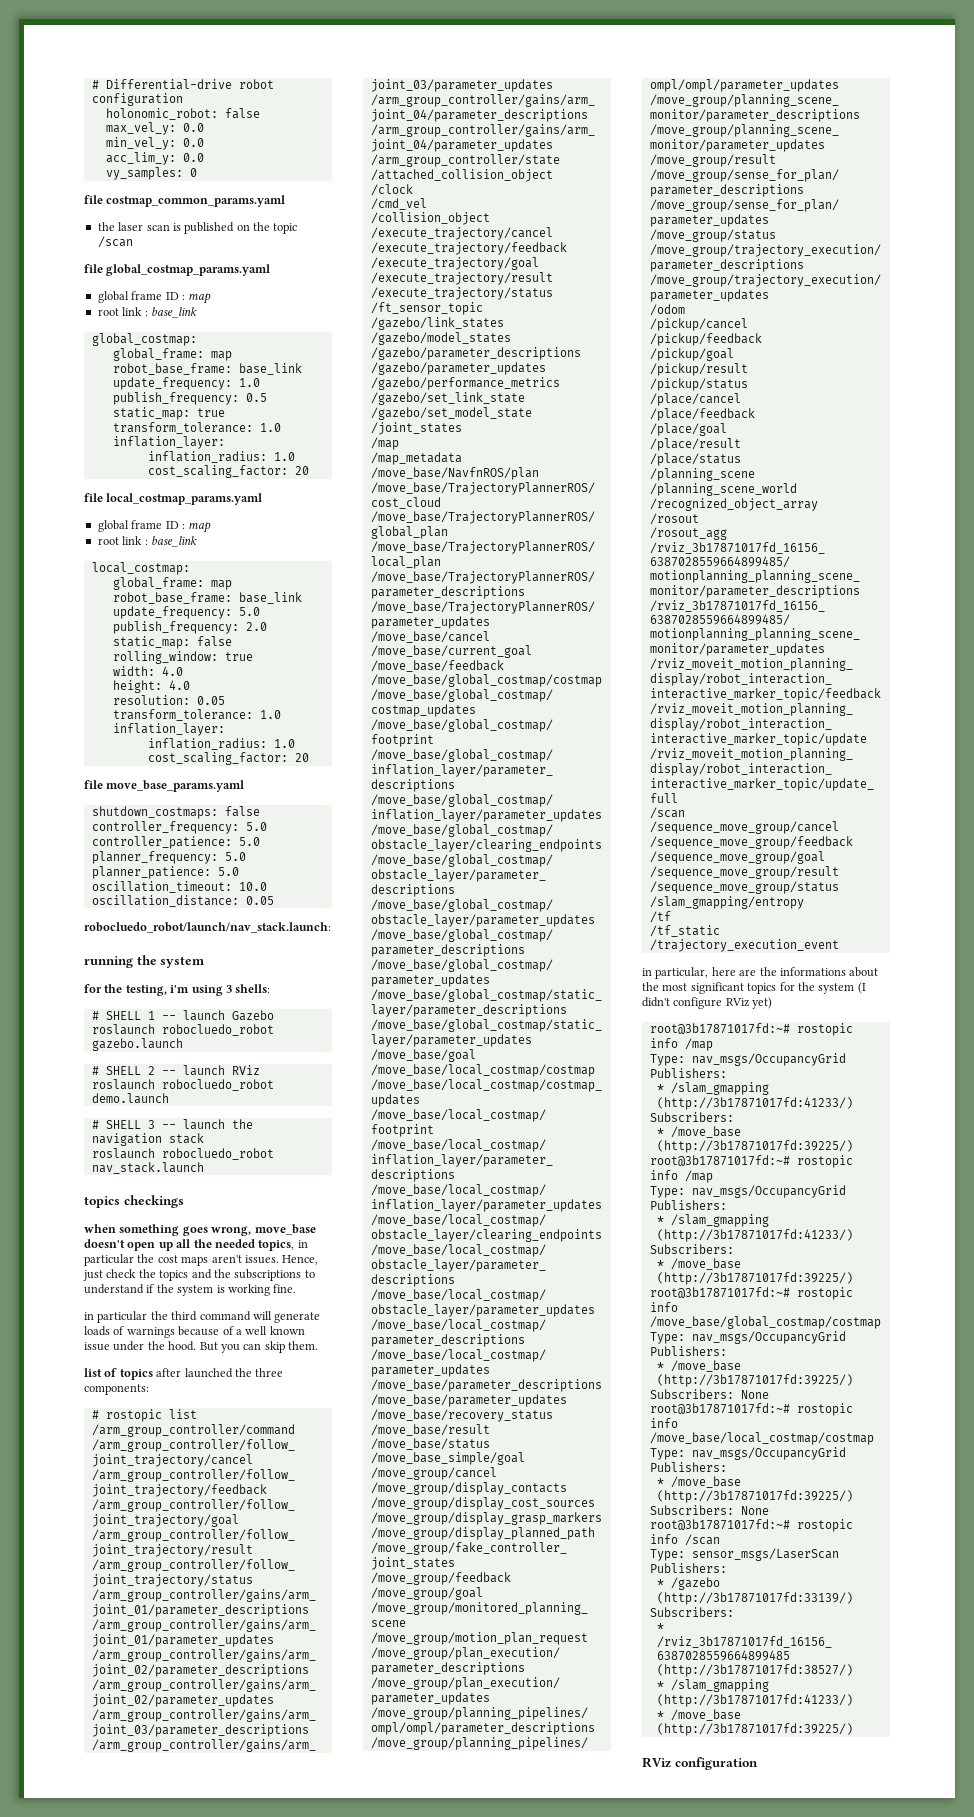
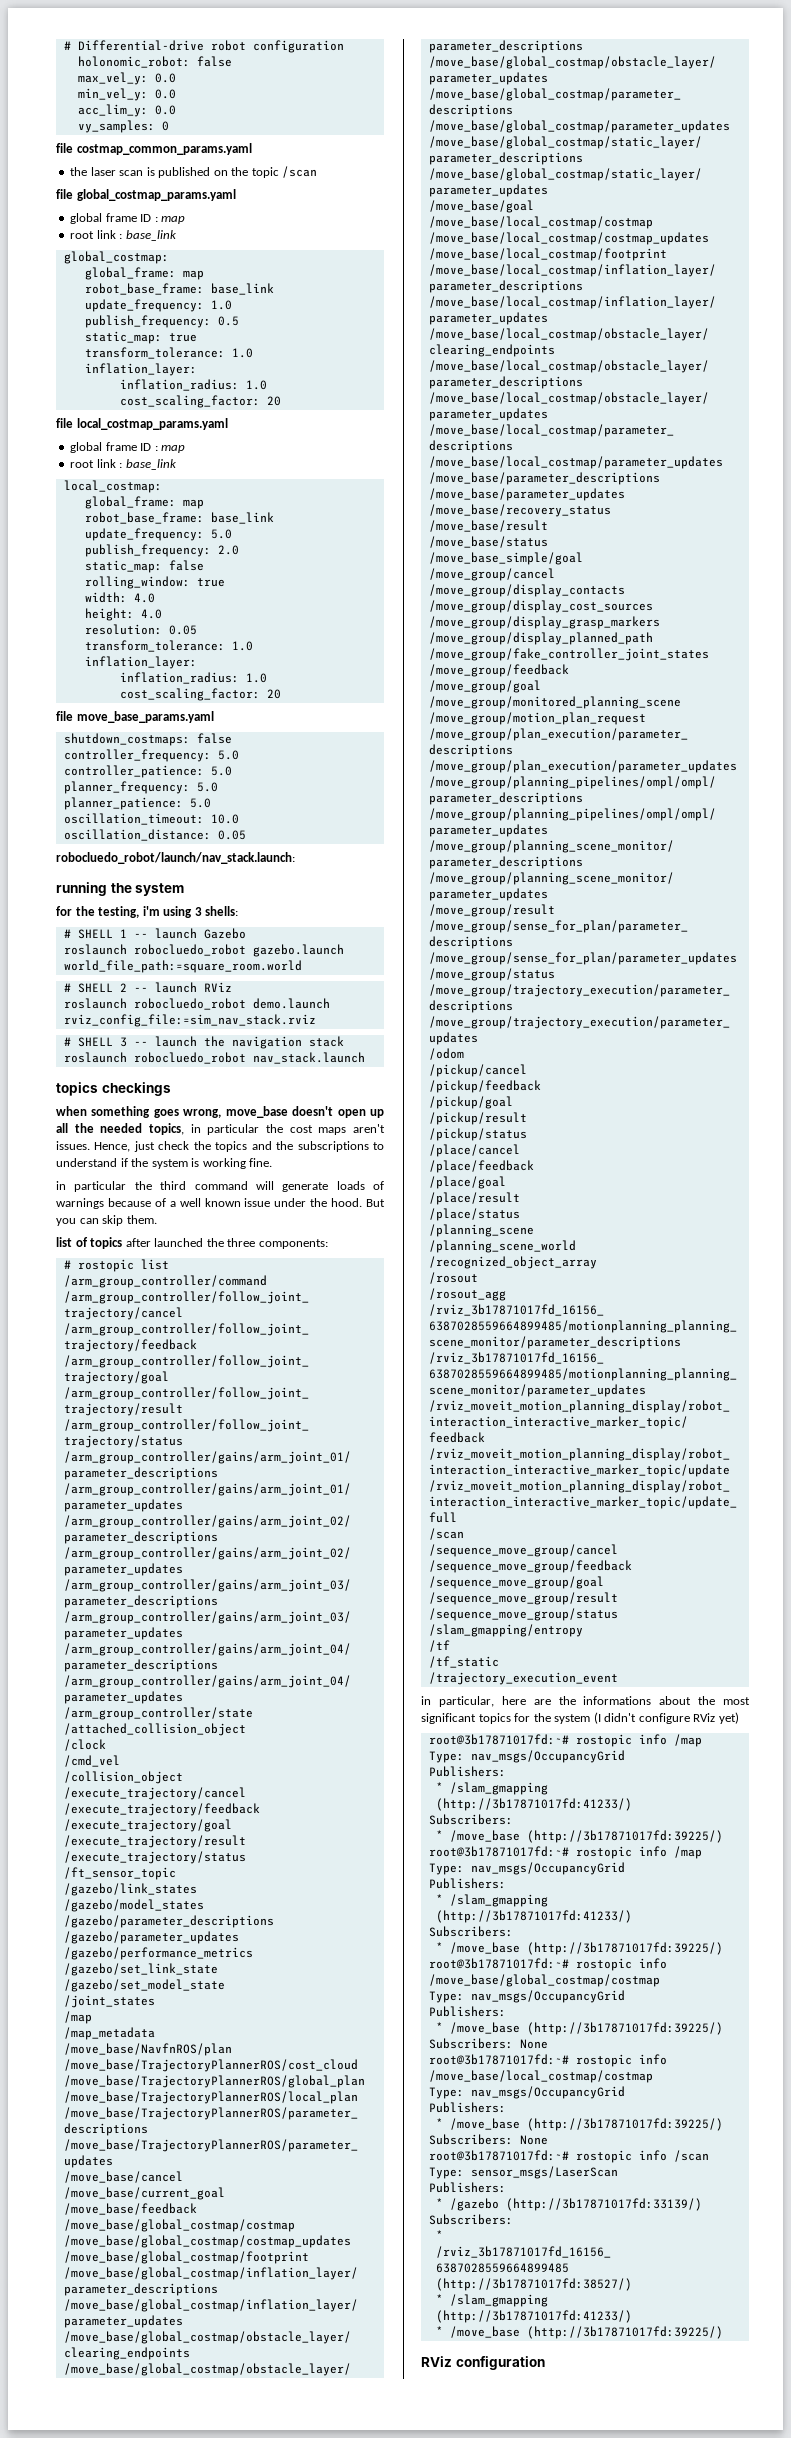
- roslaunch robocluedo_robot gazebo.launch
+ roslaunch robocluedo_robot gazebo.launch world_file_path:=square_room.world
- roslaunch robocluedo_robot demo.launch
+ roslaunch robocluedo_robot demo.launch rviz_config_file:=sim_nav_stack.rviz

